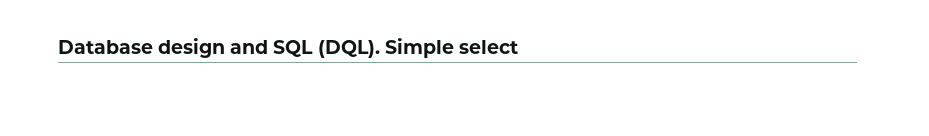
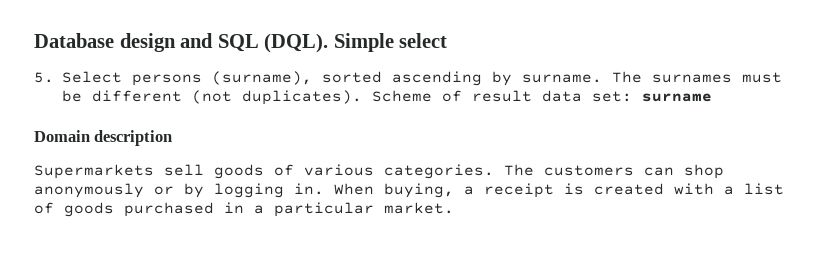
+ 5. Select persons (surname), sorted ascending by surname. The surnames must be different (not duplicates). Scheme of result data set: surname
+ Domain description
+ Supermarkets sell goods of various categories. The customers can shop anonymously or by logging in. When buying, a receipt is created with a list of goods purchased in a particular market.

